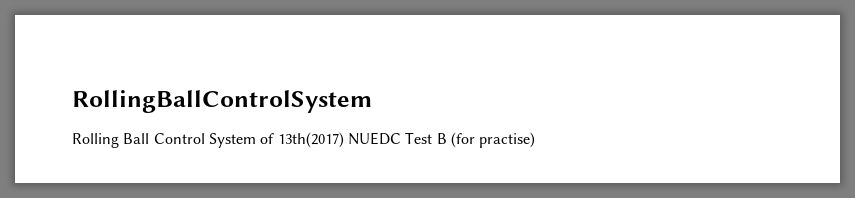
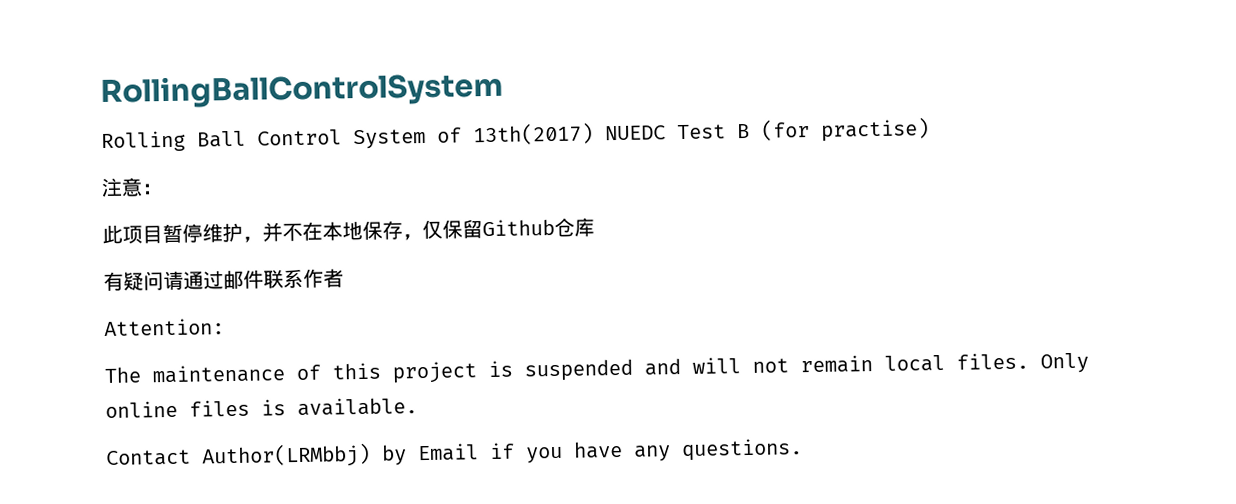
+ 注意：
+ 此项目暂停维护，并不在本地保存，仅保留Github仓库
+ 有疑问请通过邮件联系作者
+ Attention:
+ The maintenance of this project is suspended and will not remain local files. Only online files is available.
+ Contact Author(LRMbbj) by Email if you have any questions.

